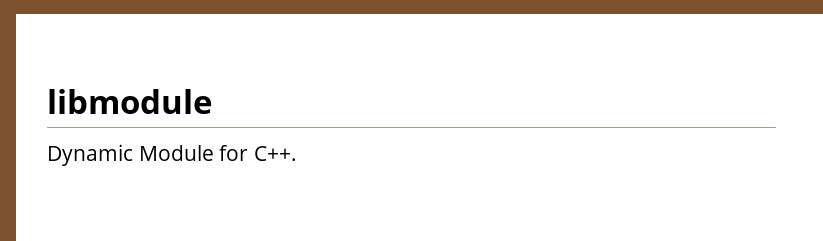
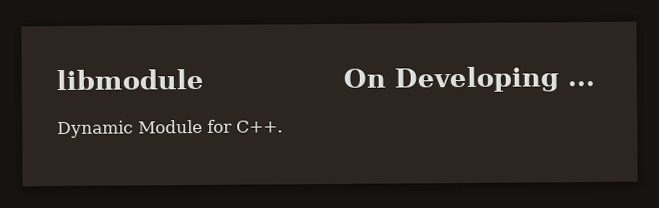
+ On Developing ...

